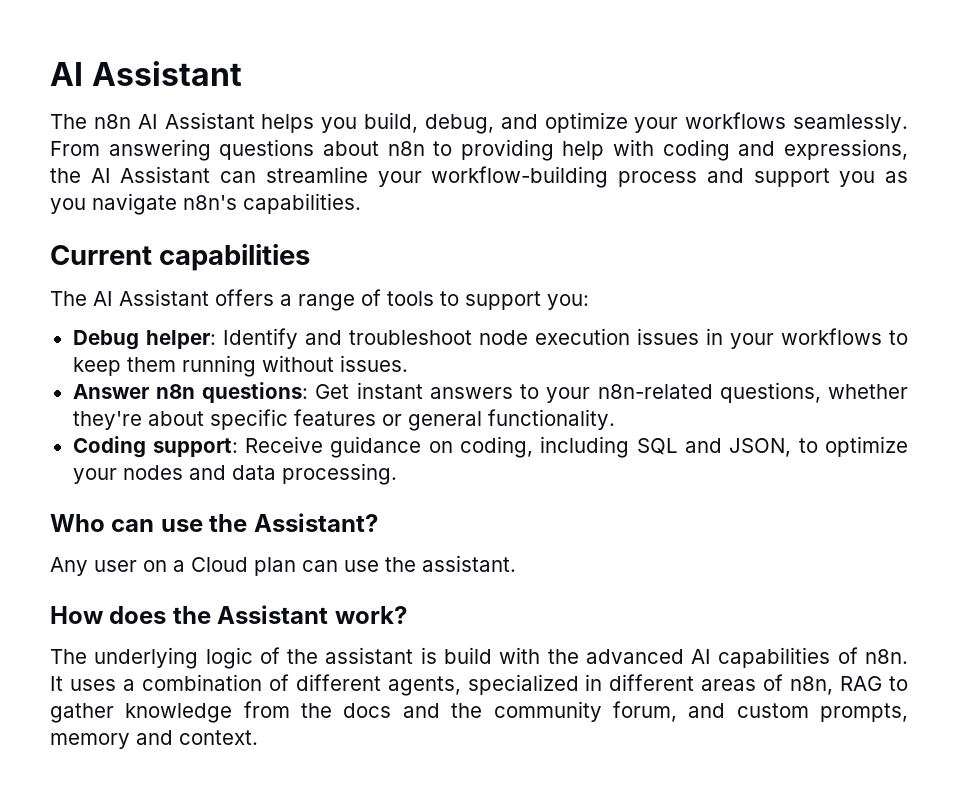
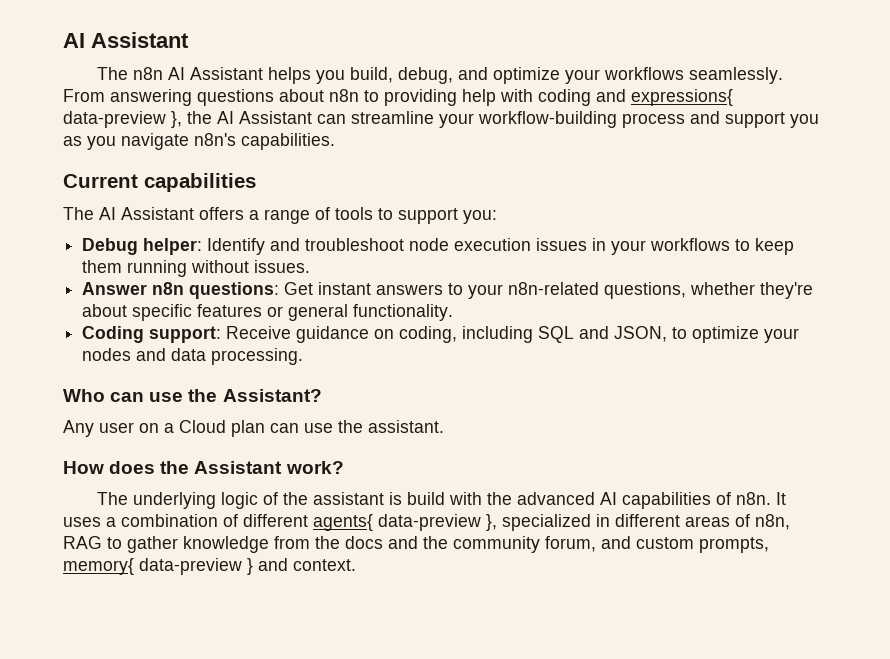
- From answering questions about n8n to providing help with coding and expressions, the AI Assistant can streamline your workflow-building process and support you as you navigate n8n's capabilities.
+ From answering questions about n8n to providing help with coding and expressions{ data-preview }, the AI Assistant can streamline your workflow-building process and support you as you navigate n8n's capabilities.
- It uses a combination of different agents, specialized in different areas of n8n, RAG to gather knowledge from the docs and the community forum, and custom prompts, memory and context.
+ It uses a combination of different agents{ data-preview }, specialized in different areas of n8n, RAG to gather knowledge from the docs and the community forum, and custom prompts, memory{ data-preview } and context.

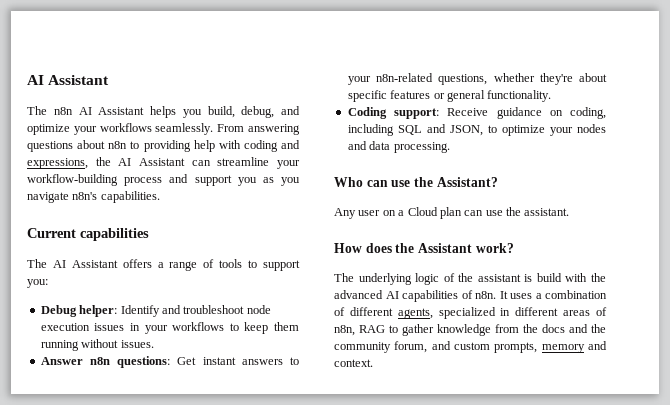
- From answering questions about n8n to providing help with coding and expressions{ data-preview }, the AI Assistant can streamline your workflow-building process and support you as you navigate n8n's capabilities.
+ From answering questions about n8n to providing help with coding and expressions, the AI Assistant can streamline your workflow-building process and support you as you navigate n8n's capabilities.
- It uses a combination of different agents{ data-preview }, specialized in different areas of n8n, RAG to gather knowledge from the docs and the community forum, and custom prompts, memory{ data-preview } and context.
+ It uses a combination of different agents, specialized in different areas of n8n, RAG to gather knowledge from the docs and the community forum, and custom prompts, memory and context.

